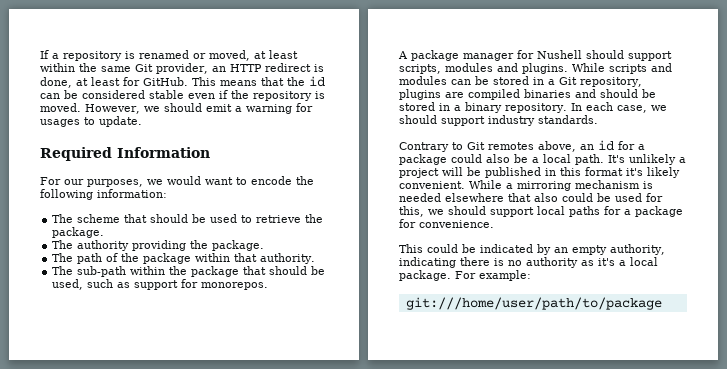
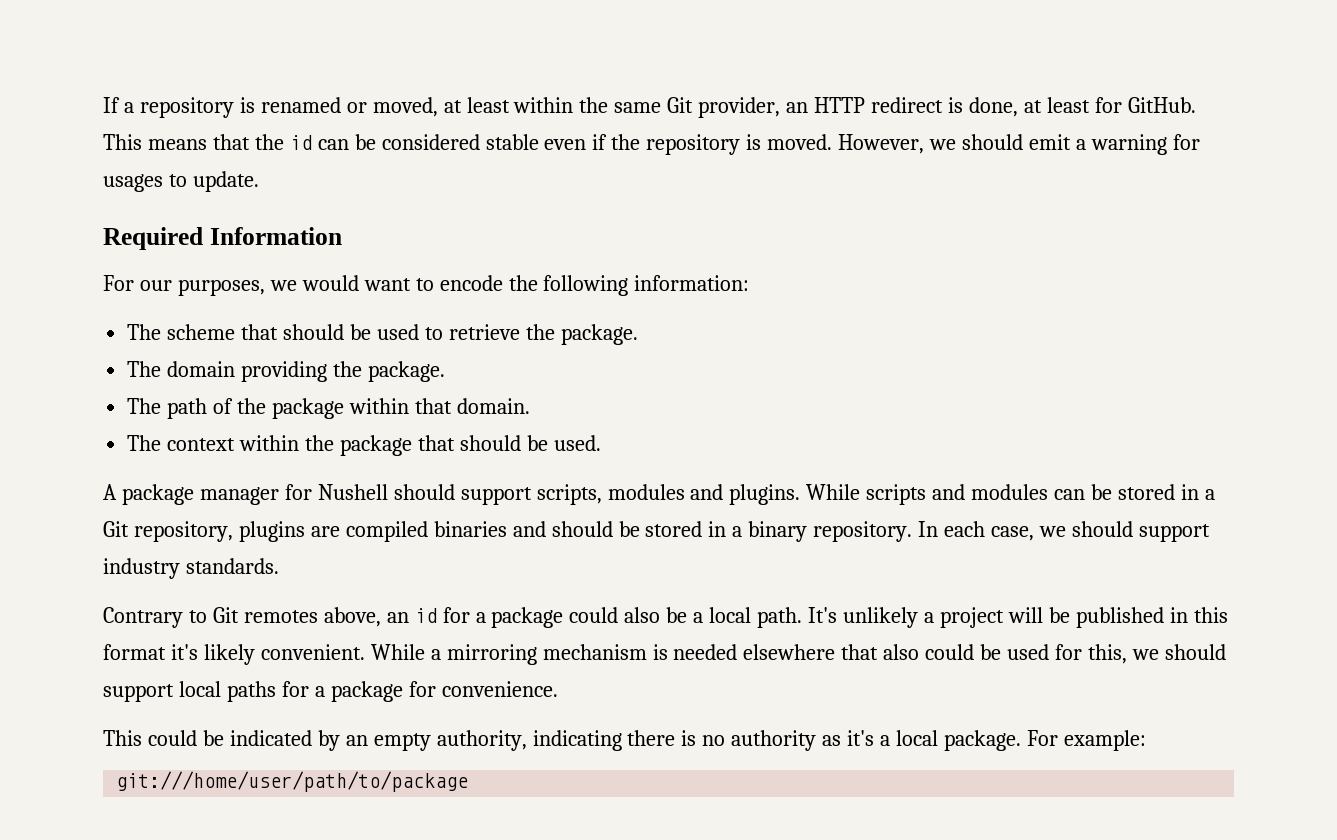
- The authority providing the package.
+ The domain providing the package.
- The path of the package within that authority.
- The sub-path within the package that should be used, such as support for monorepos.
+ The path of the package within that domain.
+ The context within the package that should be used.

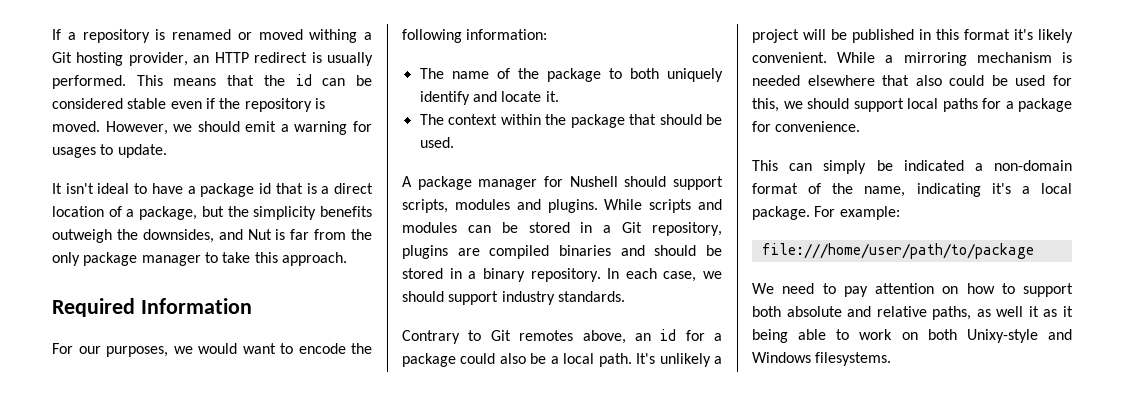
- If a repository is renamed or moved, at least within the same Git provider, an HTTP redirect is done, at least for GitHub.
+ If a repository is renamed or moved withing a Git hosting provider, an HTTP redirect is usually performed.
+ It isn't ideal to have a package id that is a direct location of a package, but the simplicity benefits outweigh the downsides, and Nut is far from the only package manager to take this approach.
- The scheme that should be used to retrieve the package.
- The domain providing the package.
- The path of the package within that domain.
+ The name of the package to both uniquely identify and locate it.
- This could be indicated by an empty authority, indicating there is no authority as it's a local package.
+ This can simply be indicated a non-domain format of the name, indicating it's a local package.
- git:///home/user/path/to/package
+ file:///home/user/path/to/package
+ We need to pay attention on how to support both absolute and relative paths, as well it as it being able to work on both Unixy-style and Windows filesystems.

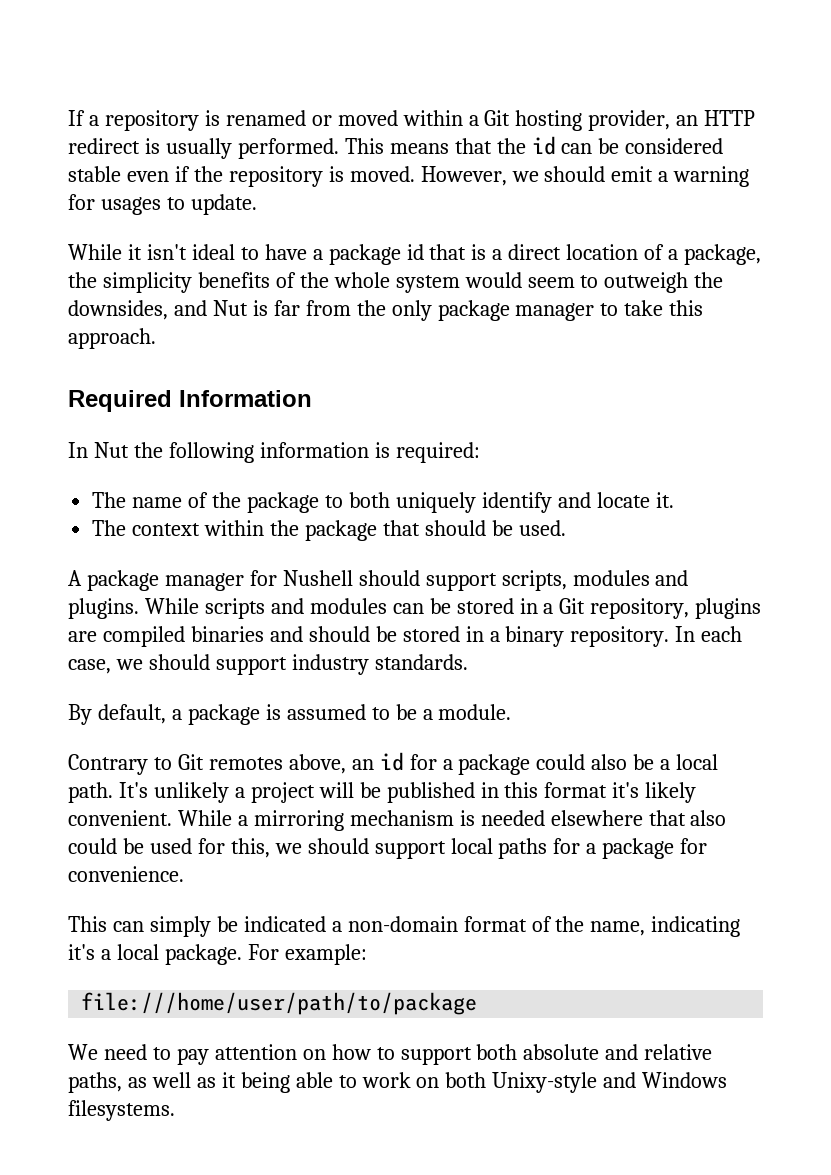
- If a repository is renamed or moved withing a Git hosting provider, an HTTP redirect is usually performed.
+ If a repository is renamed or moved within a Git hosting provider, an HTTP redirect is usually performed.
- It isn't ideal to have a package id that is a direct location of a package, but the simplicity benefits outweigh the downsides, and Nut is far from the only package manager to take this approach.
+ While it isn't ideal to have a package id that is a direct location of a package, the simplicity benefits of the whole system would seem to outweigh the downsides, and Nut is far from the only package manager to take this approach.
- For our purposes, we would want to encode the following information:
+ In Nut the following information is required:
+ By default, a package is assumed to be a module.
- We need to pay attention on how to support both absolute and relative paths, as well it as it being able to work on both Unixy-style and Windows filesystems.
+ We need to pay attention on how to support both absolute and relative paths, as well as it being able to work on both Unixy-style and Windows filesystems.

